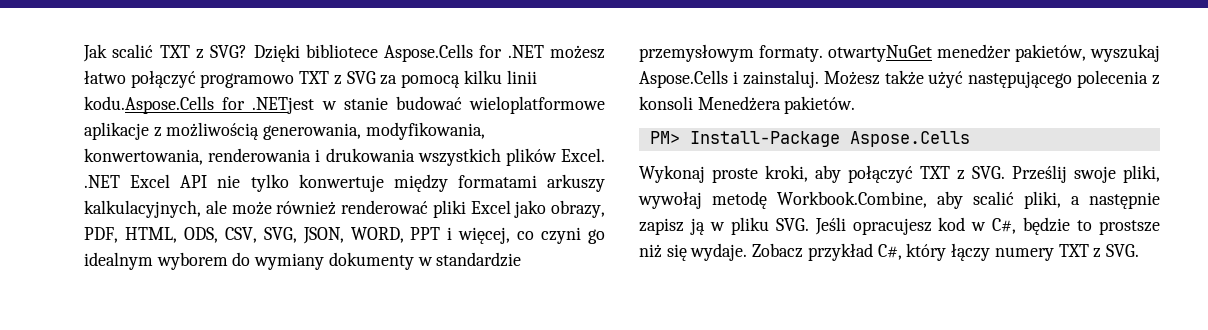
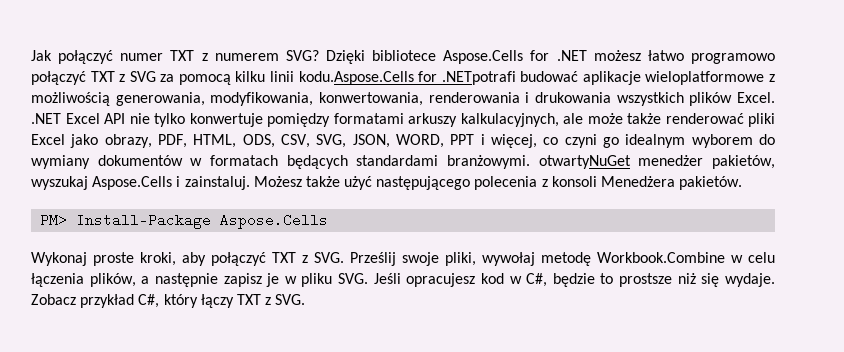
- Jak scalić TXT z SVG?
+ Jak połączyć numer TXT z numerem SVG?
- Dzięki bibliotece Aspose.Cells for .NET możesz łatwo połączyć programowo TXT z SVG za pomocą kilku linii kodu.Aspose.Cells for .NETjest w stanie budować wieloplatformowe aplikacje z możliwością generowania, modyfikowania, konwertowania, renderowania i drukowania wszystkich plików Excel. .NET Excel API nie tylko konwertuje między formatami arkuszy kalkulacyjnych, ale może również renderować pliki Excel jako obrazy, PDF, HTML, ODS, CSV, SVG, JSON, WORD, PPT i więcej, co czyni go idealnym wyborem do wymiany dokumenty w standardzie przemysłowym formaty. otwartyNuGet menedżer pakietów, wyszukaj Aspose.Cells i zainstaluj.
+ Dzięki bibliotece Aspose.Cells for .NET możesz łatwo programowo połączyć TXT z SVG za pomocą kilku linii kodu.Aspose.Cells for .NETpotrafi budować aplikacje wieloplatformowe z możliwością generowania, modyfikowania, konwertowania, renderowania i drukowania wszystkich plików Excel. .NET Excel API nie tylko konwertuje pomiędzy formatami arkuszy kalkulacyjnych, ale może także renderować pliki Excel jako obrazy, PDF, HTML, ODS, CSV, SVG, JSON, WORD, PPT i więcej, co czyni go idealnym wyborem do wymiany dokumentów w formatach będących standardami branżowymi. otwartyNuGet menedżer pakietów, wyszukaj Aspose.Cells i zainstaluj.
- Wykonaj proste kroki, aby połączyć TXT z SVG. Prześlij swoje pliki, wywołaj metodę Workbook.Combine, aby scalić pliki, a następnie zapisz ją w pliku SVG. Jeśli opracujesz kod w C#, będzie to prostsze niż się wydaje.
+ Wykonaj proste kroki, aby połączyć TXT z SVG. Prześlij swoje pliki, wywołaj metodę Workbook.Combine w celu łączenia plików, a następnie zapisz je w pliku SVG. Jeśli opracujesz kod w C#, będzie to prostsze niż się wydaje.
- Zobacz przykład C#, który łączy numery TXT z SVG.
+ Zobacz przykład C#, który łączy TXT z SVG.

